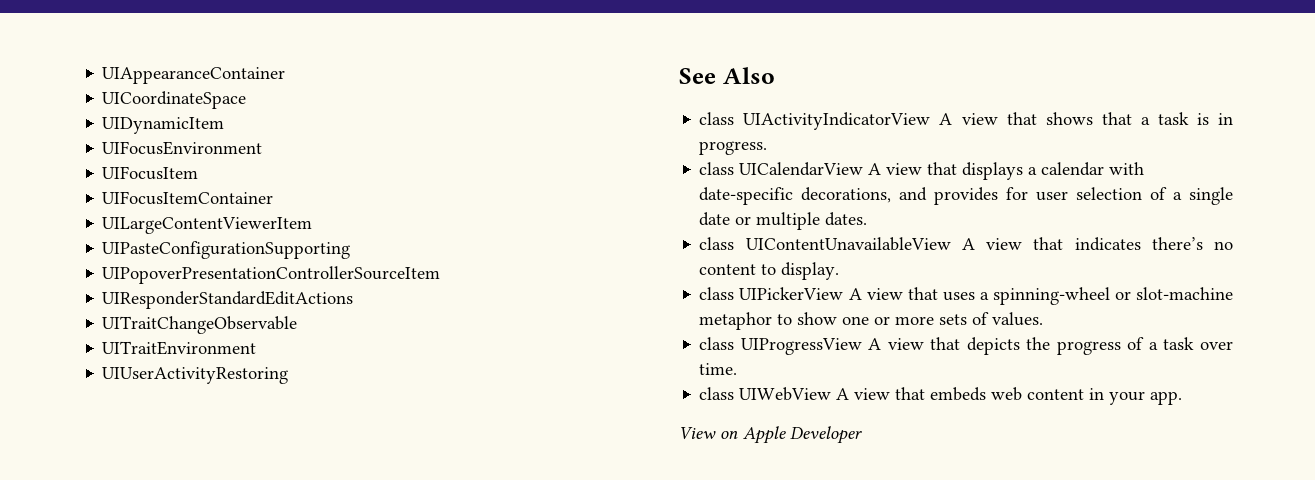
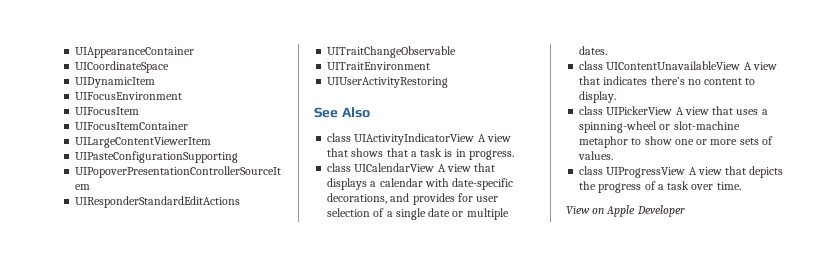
- class UIWebView A view that embeds web content in your app.

